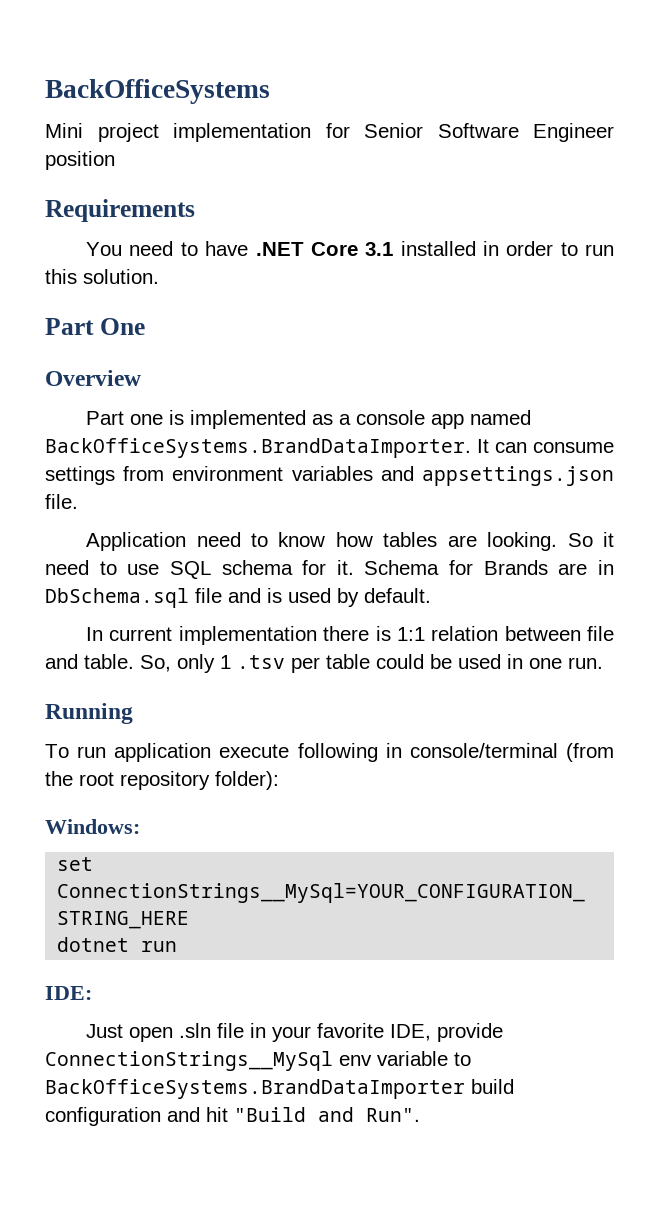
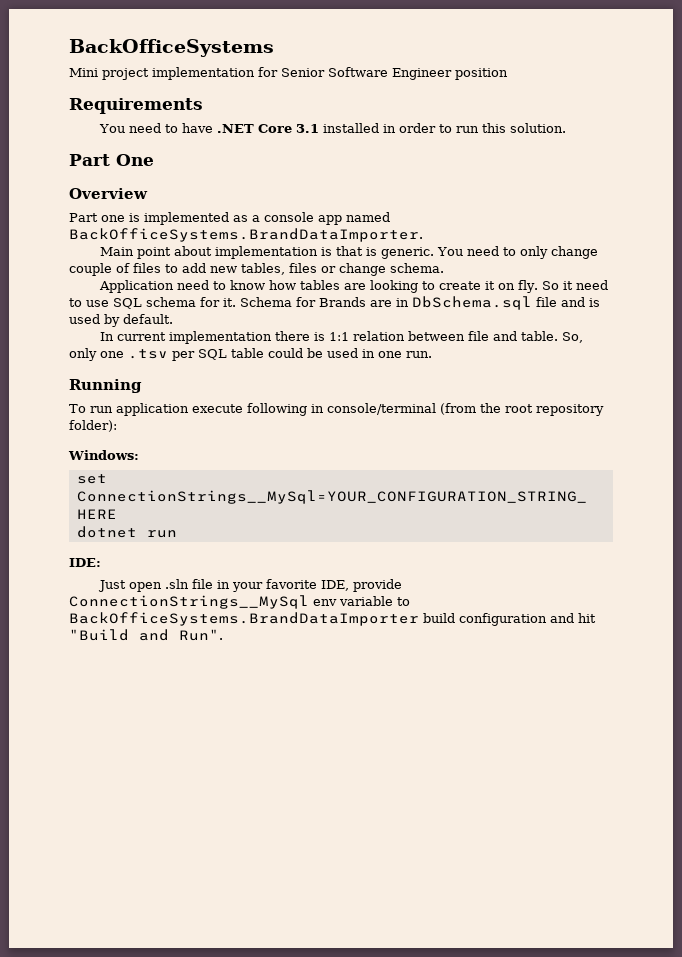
- Part one is implemented as a console app named BackOfficeSystems.BrandDataImporter. It can consume settings from environment variables and appsettings.json file.
+ Part one is implemented as a console app named BackOfficeSystems.BrandDataImporter.
+ Main point about implementation is that is generic. You need to only change couple of files to add new tables, files or change schema.
- Application need to know how tables are looking.
+ Application need to know how tables are looking to create it on fly.
- So, only 1 .tsv per table could be used in one run.
+ So, only one .tsv per SQL table could be used in one run.

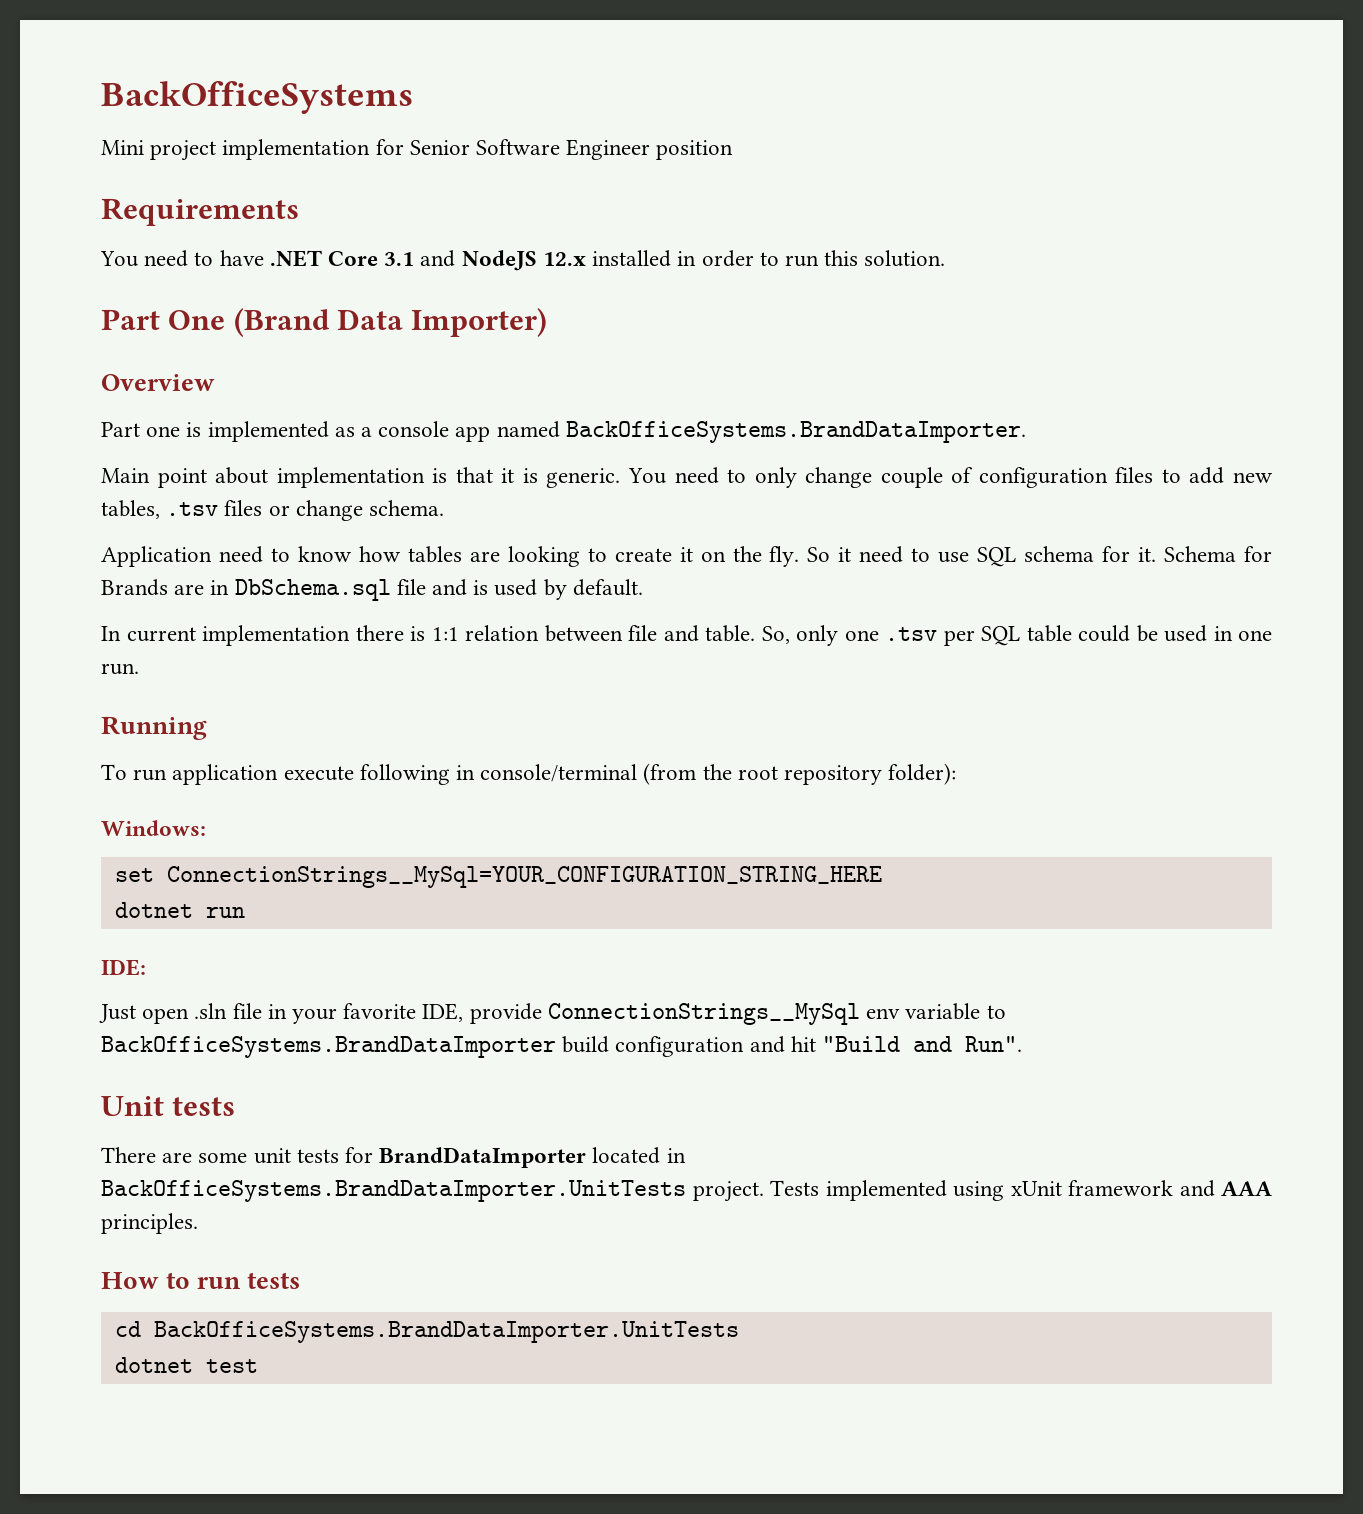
- You need to have .NET Core 3.1 installed in order to run this solution.
+ You need to have .NET Core 3.1 and NodeJS 12.x installed in order to run this solution.
- Part One
+ Part One (Brand Data Importer)
- Main point about implementation is that is generic.
+ Main point about implementation is that it is generic.
- You need to only change couple of files to add new tables, files or change schema.
+ You need to only change couple of configuration files to add new tables, .tsv files or change schema.
- Application need to know how tables are looking to create it on fly.
+ Application need to know how tables are looking to create it on the fly.
+ Unit tests
+ There are some unit tests for BrandDataImporter located in BackOfficeSystems.BrandDataImporter.UnitTests project. Tests implemented using xUnit framework and AAA principles.
+ How to run tests
+ cd BackOfficeSystems.BrandDataImporter.UnitTests
+ dotnet test

